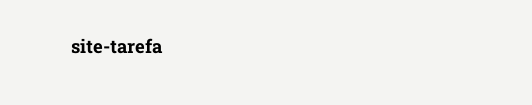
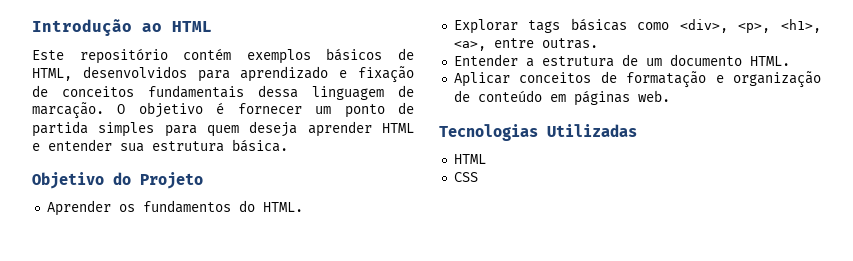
- site-tarefa
+ Introdução ao HTML
+ Este repositório contém exemplos básicos de HTML, desenvolvidos para aprendizado e fixação de conceitos fundamentais dessa linguagem de marcação. O objetivo é fornecer um ponto de partida simples para quem deseja aprender HTML e entender sua estrutura básica.
+ Objetivo do Projeto
+ Aprender os fundamentos do HTML.
+ Explorar tags básicas como <div>, <p>, <h1>, <a>, entre outras.
+ Entender a estrutura de um documento HTML.
+ Aplicar conceitos de formatação e organização de conteúdo em páginas web.
+ Tecnologias Utilizadas
+ HTML
+ CSS

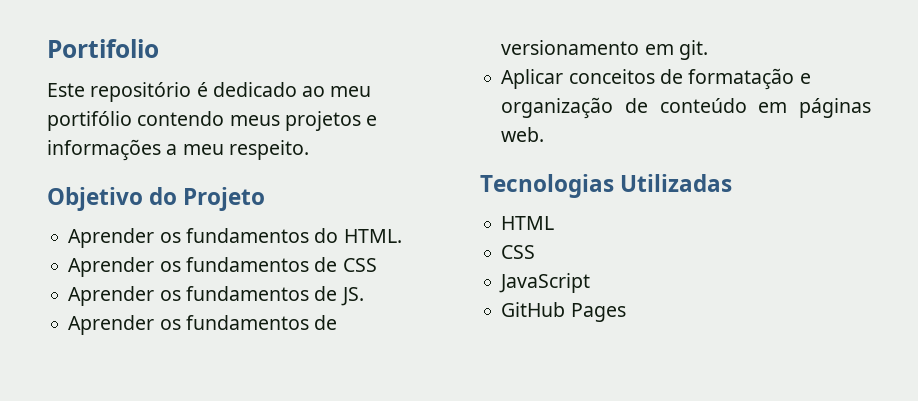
- Introdução ao HTML
+ Portifolio
- Este repositório contém exemplos básicos de HTML, desenvolvidos para aprendizado e fixação de conceitos fundamentais dessa linguagem de marcação. O objetivo é fornecer um ponto de partida simples para quem deseja aprender HTML e entender sua estrutura básica.
+ Este repositório é dedicado ao meu portifólio contendo meus projetos e informações a meu respeito.
- Explorar tags básicas como <div>, <p>, <h1>, <a>, entre outras.
- Entender a estrutura de um documento HTML.
+ Aprender os fundamentos de CSS
+ Aprender os fundamentos de JS.
+ Aprender os fundamentos de versionamento em git.
+ JavaScript
+ GitHub Pages

